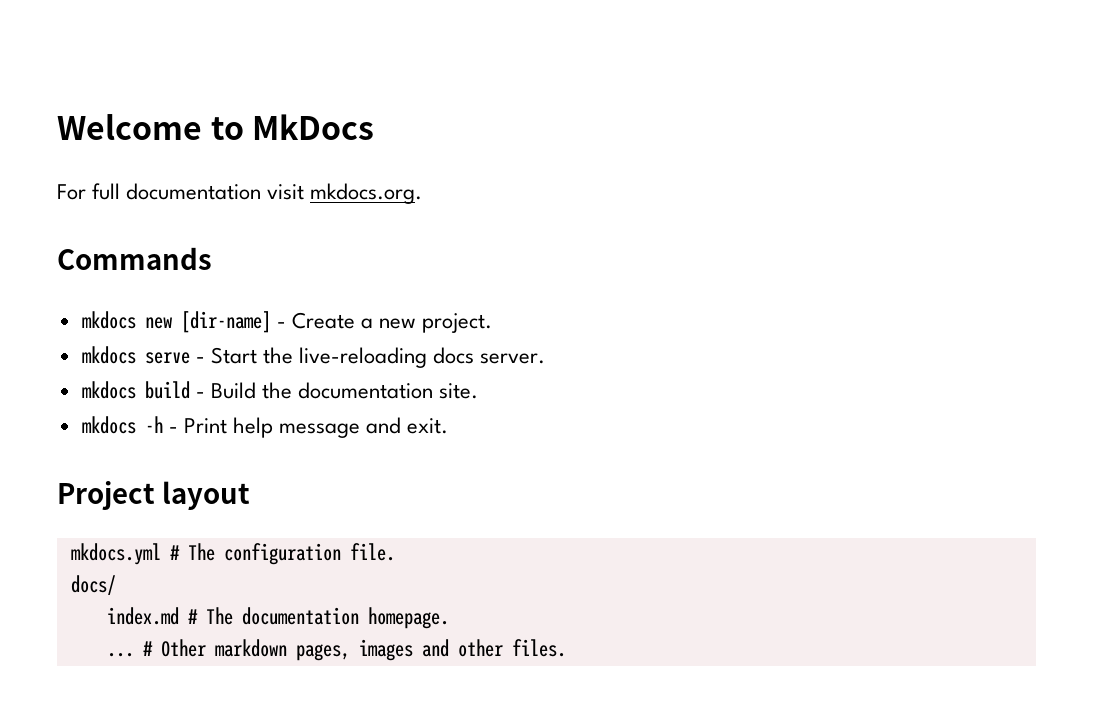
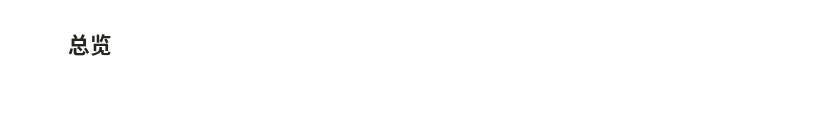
- Welcome to MkDocs
- For full documentation visit mkdocs.org.
- Commands
- mkdocs new [dir-name] - Create a new project.
- mkdocs serve - Start the live-reloading docs server.
- mkdocs build - Build the documentation site.
- mkdocs -h - Print help message and exit.
- Project layout
- mkdocs.yml # The configuration file.
- docs/
- index.md # The documentation homepage.
- ... # Other markdown pages, images and other files.
+ 总览

